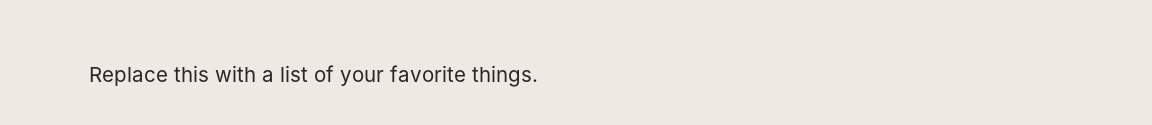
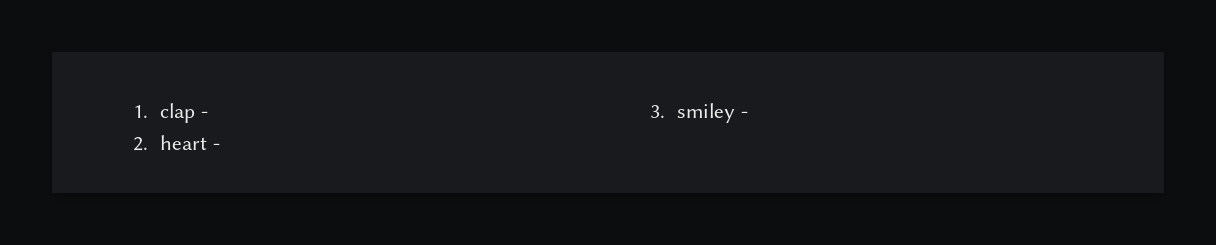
- Replace this with a list of your favorite things.
+ 1. clap -
+ 2. heart -
+ 3. smiley -

